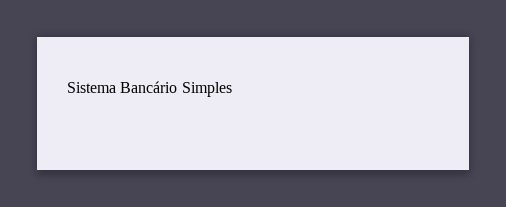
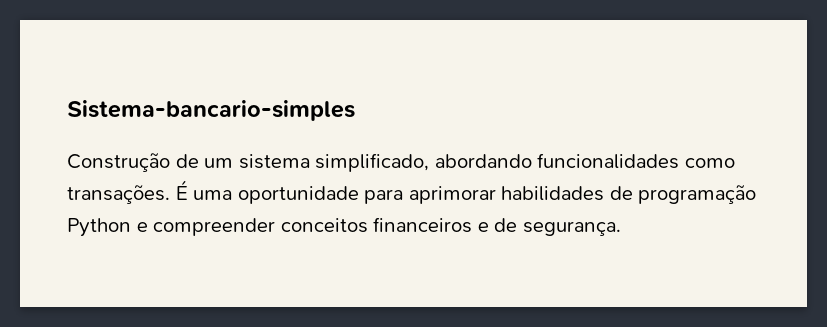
- Sistema Bancário Simples
+ Sistema-bancario-simples
+ Construção de um sistema simplificado, abordando funcionalidades como transações. É uma oportunidade para aprimorar habilidades de programação Python e compreender conceitos financeiros e de segurança.

